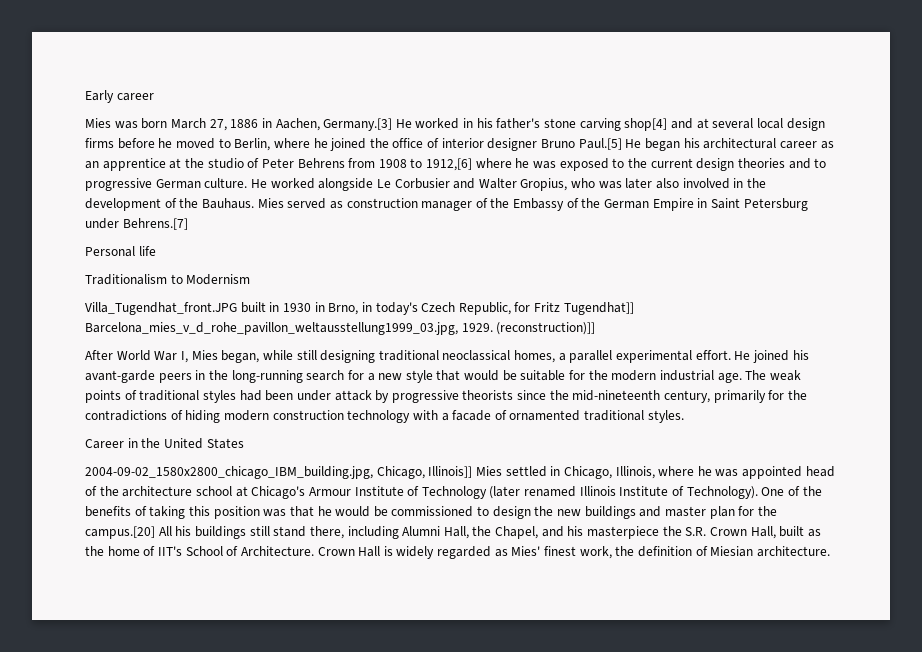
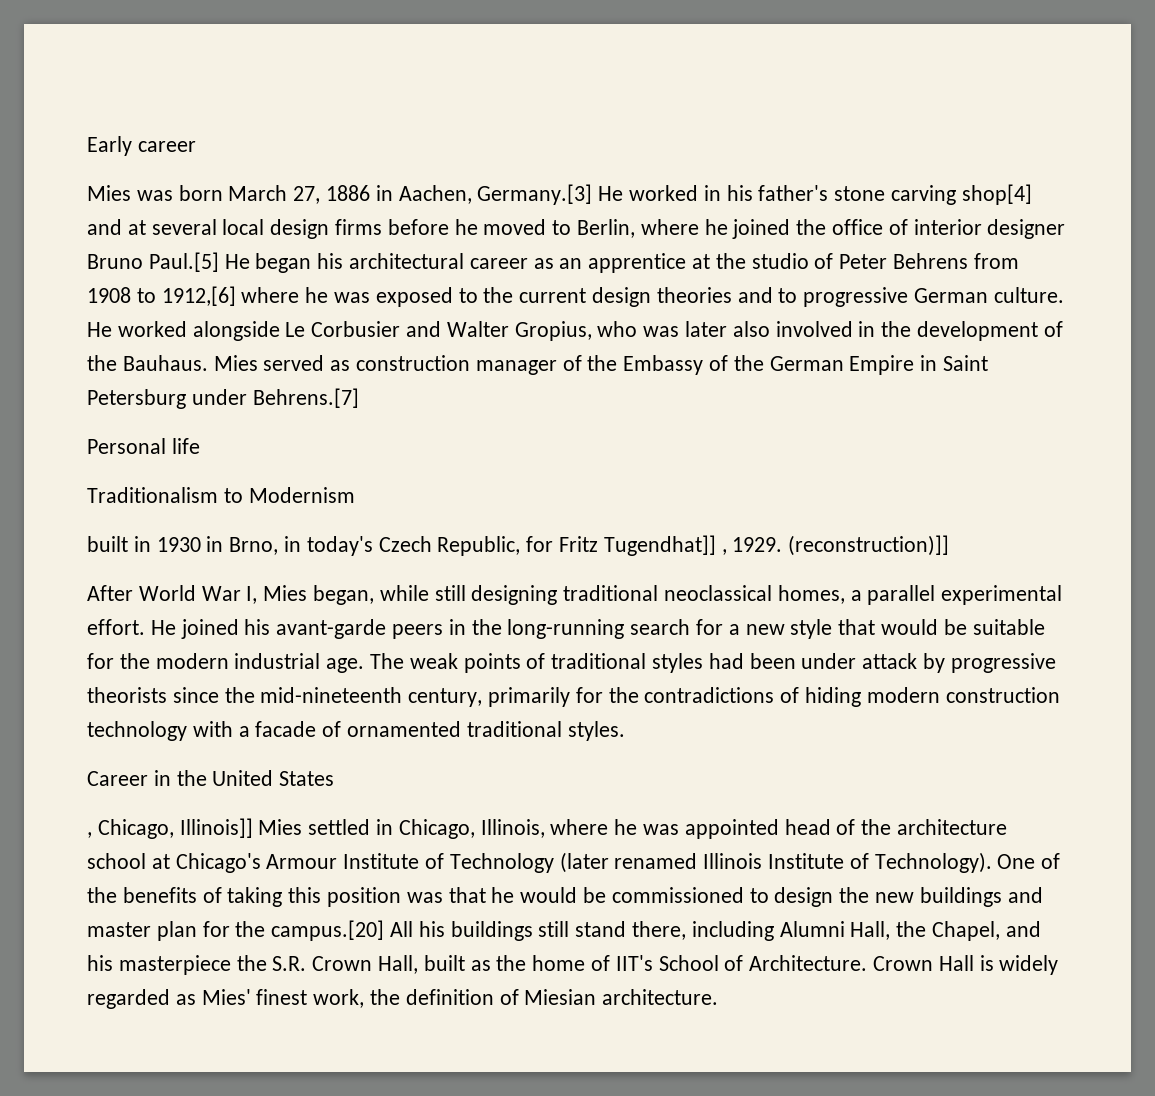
- Villa_Tugendhat_front.JPG built in 1930 in Brno, in today's Czech Republic, for Fritz Tugendhat]] Barcelona_mies_v_d_rohe_pavillon_weltausstellung1999_03.jpg, 1929.
+ built in 1930 in Brno, in today's Czech Republic, for Fritz Tugendhat]] , 1929.
- 2004-09-02_1580x2800_chicago_IBM_building.jpg, Chicago, Illinois]] Mies settled in Chicago, Illinois, where he was appointed head of the architecture school at Chicago's Armour Institute of Technology (later renamed Illinois Institute of Technology).
+ , Chicago, Illinois]] Mies settled in Chicago, Illinois, where he was appointed head of the architecture school at Chicago's Armour Institute of Technology (later renamed Illinois Institute of Technology).

